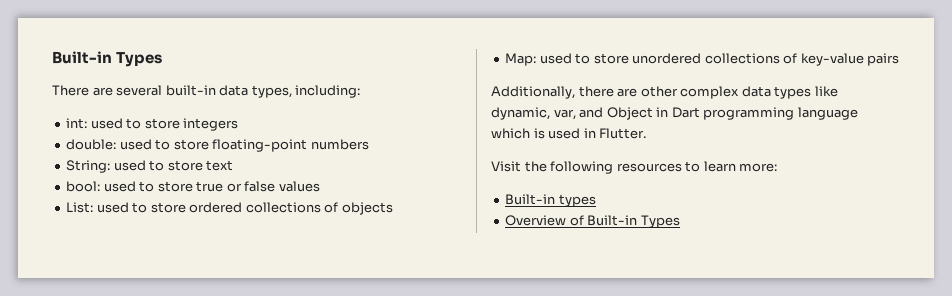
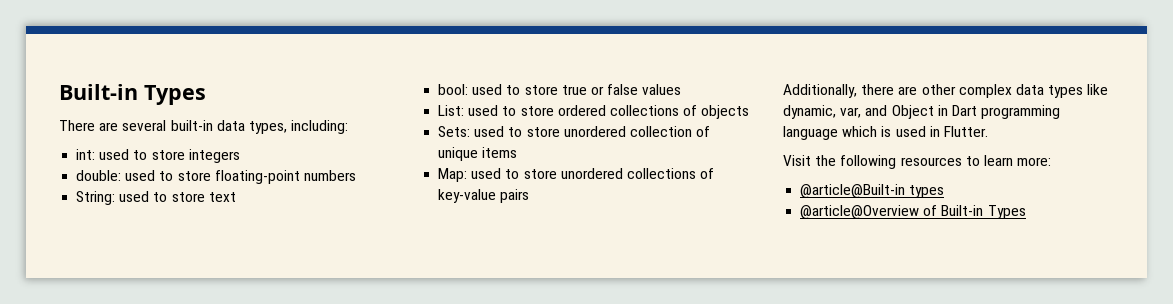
+ Sets: used to store unordered collection of unique items
- Built-in types
+ @article@Built-in types
- Overview of Built-in Types
+ @article@Overview of Built-in Types

